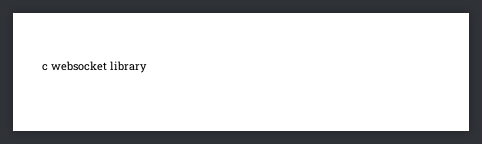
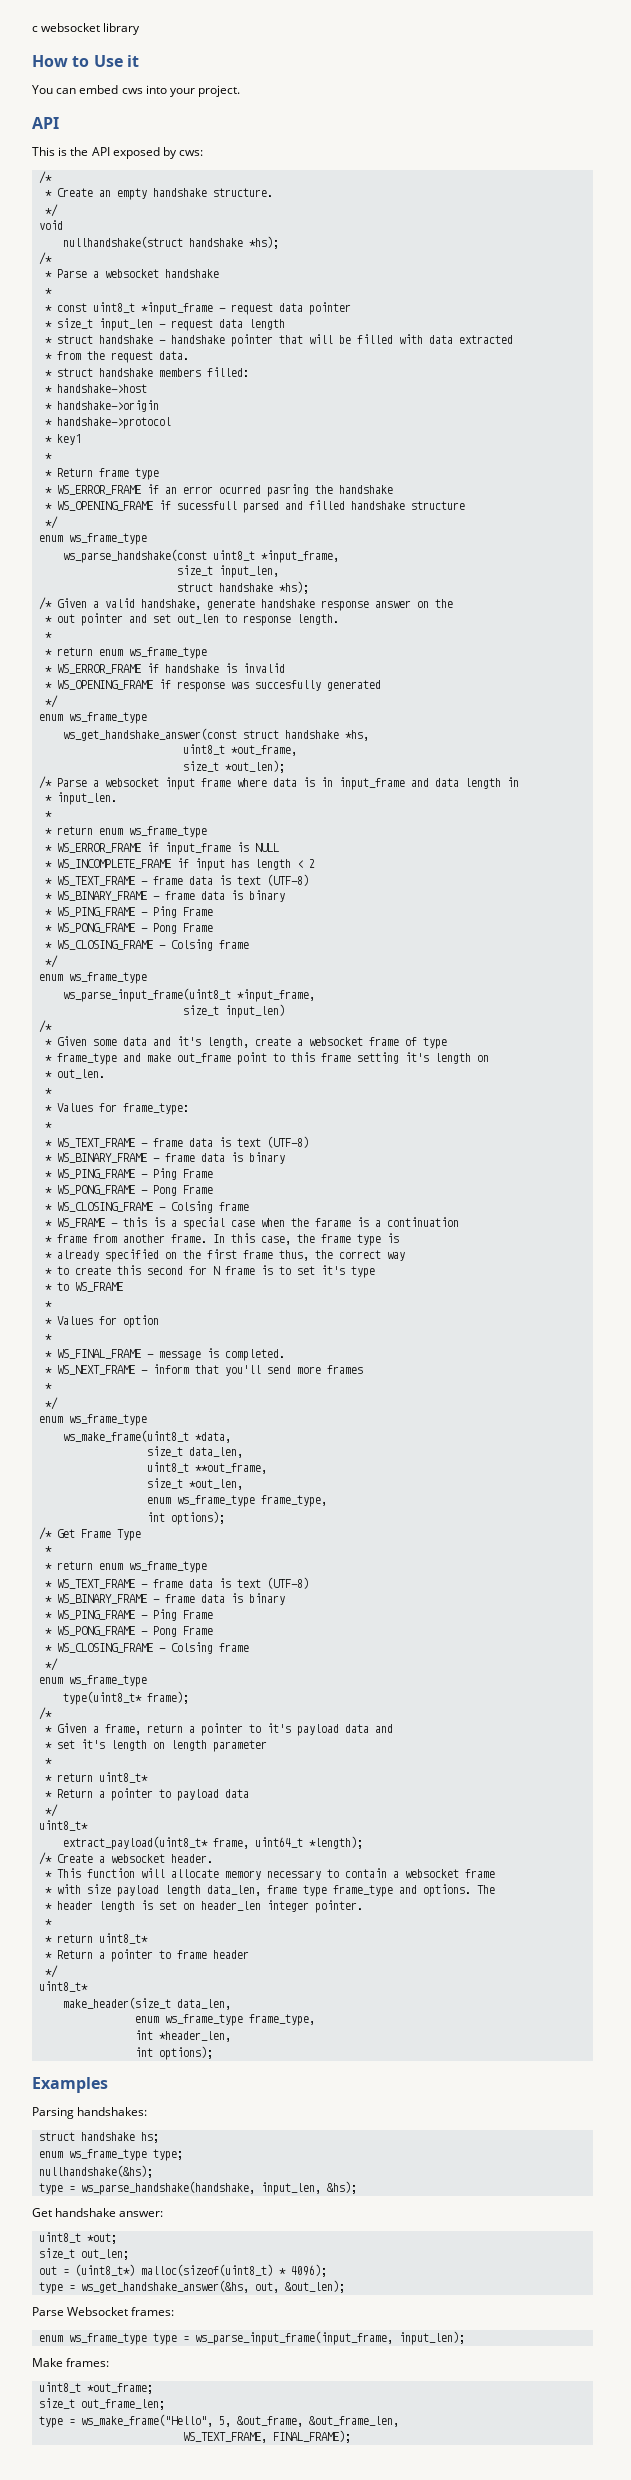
+ How to Use it
+ You can embed cws into your project.
+ API
+ This is the API exposed by cws:
+ /*
+ * Create an empty handshake structure.
+ */
+ void
+ nullhandshake(struct handshake *hs);
+ /*
+ * Parse a websocket handshake
+ *
+ * const uint8_t *input_frame - request data pointer
+ * size_t input_len - request data length
+ * struct handshake - handshake pointer that will be filled with data extracted
+ * from the request data.
+ * struct handshake members filled:
+ * handshake->host
+ * handshake->origin
+ * handshake->protocol
+ * key1
+ *
+ * Return frame type
+ * WS_ERROR_FRAME if an error ocurred pasring the handshake
+ * WS_OPENING_FRAME if sucessfull parsed and filled handshake structure
+ */
+ enum ws_frame_type
+ ws_parse_handshake(const uint8_t *input_frame,
+ size_t input_len,
+ struct handshake *hs);
+ /* Given a valid handshake, generate handshake response answer on the
+ * out pointer and set out_len to response length.
+ *
+ * return enum ws_frame_type
+ * WS_ERROR_FRAME if handshake is invalid
+ * WS_OPENING_FRAME if response was succesfully generated
+ */
+ enum ws_frame_type
+ ws_get_handshake_answer(const struct handshake *hs,
+ uint8_t *out_frame,
+ size_t *out_len);
+ /* Parse a websocket input frame where data is in input_frame and data length in
+ * input_len.
+ *
+ * return enum ws_frame_type
+ * WS_ERROR_FRAME if input_frame is NULL
+ * WS_INCOMPLETE_FRAME if input has length < 2
+ * WS_TEXT_FRAME - frame data is text (UTF-8)
+ * WS_BINARY_FRAME - frame data is binary
+ * WS_PING_FRAME - Ping Frame
+ * WS_PONG_FRAME - Pong Frame
+ * WS_CLOSING_FRAME - Colsing frame
+ */
+ enum ws_frame_type
+ ws_parse_input_frame(uint8_t *input_frame,
+ size_t input_len)
+ /*
+ * Given some data and it's length, create a websocket frame of type
+ * frame_type and make out_frame point to this frame setting it's length on
+ * out_len.
+ *
+ * Values for frame_type:
+ *
+ * WS_TEXT_FRAME - frame data is text (UTF-8)
+ * WS_BINARY_FRAME - frame data is binary
+ * WS_PING_FRAME - Ping Frame
+ * WS_PONG_FRAME - Pong Frame
+ * WS_CLOSING_FRAME - Colsing frame
+ * WS_FRAME - this is a special case when the farame is a continuation
+ * frame from another frame. In this case, the frame type is
+ * already specified on the first frame thus, the correct way
+ * to create this second for N frame is to set it's type
+ * to WS_FRAME
+ *
+ * Values for option
+ *
+ * WS_FINAL_FRAME - message is completed.
+ * WS_NEXT_FRAME - inform that you'll send more frames
+ *
+ */
+ enum ws_frame_type
+ ws_make_frame(uint8_t *data,
+ size_t data_len,
+ uint8_t **out_frame,
+ size_t *out_len,
+ enum ws_frame_type frame_type,
+ int options);
+ /* Get Frame Type
+ *
+ * return enum ws_frame_type
+ * WS_TEXT_FRAME - frame data is text (UTF-8)
+ * WS_BINARY_FRAME - frame data is binary
+ * WS_PING_FRAME - Ping Frame
+ * WS_PONG_FRAME - Pong Frame
+ * WS_CLOSING_FRAME - Colsing frame
+ */
+ enum ws_frame_type
+ type(uint8_t* frame);
+ /*
+ * Given a frame, return a pointer to it's payload data and
+ * set it's length on length parameter
+ *
+ * return uint8_t*
+ * Return a pointer to payload data
+ */
+ uint8_t*
+ extract_payload(uint8_t* frame, uint64_t *length);
+ /* Create a websocket header.
+ * This function will allocate memory necessary to contain a websocket frame
+ * with size payload length data_len, frame type frame_type and options. The
+ * header length is set on header_len integer pointer.
+ *
+ * return uint8_t*
+ * Return a pointer to frame header
+ */
+ uint8_t*
+ make_header(size_t data_len,
+ enum ws_frame_type frame_type,
+ int *header_len,
+ int options);
+ Examples
+ Parsing handshakes:
+ struct handshake hs;
+ enum ws_frame_type type;
+ nullhandshake(&hs);
+ type = ws_parse_handshake(handshake, input_len, &hs);
+ Get handshake answer:
+ uint8_t *out;
+ size_t out_len;
+ out = (uint8_t*) malloc(sizeof(uint8_t) * 4096);
+ type = ws_get_handshake_answer(&hs, out, &out_len);
+ Parse Websocket frames:
+ enum ws_frame_type type = ws_parse_input_frame(input_frame, input_len);
+ Make frames:
+ uint8_t *out_frame;
+ size_t out_frame_len;
+ type = ws_make_frame("Hello", 5, &out_frame, &out_frame_len,
+ WS_TEXT_FRAME, FINAL_FRAME);

